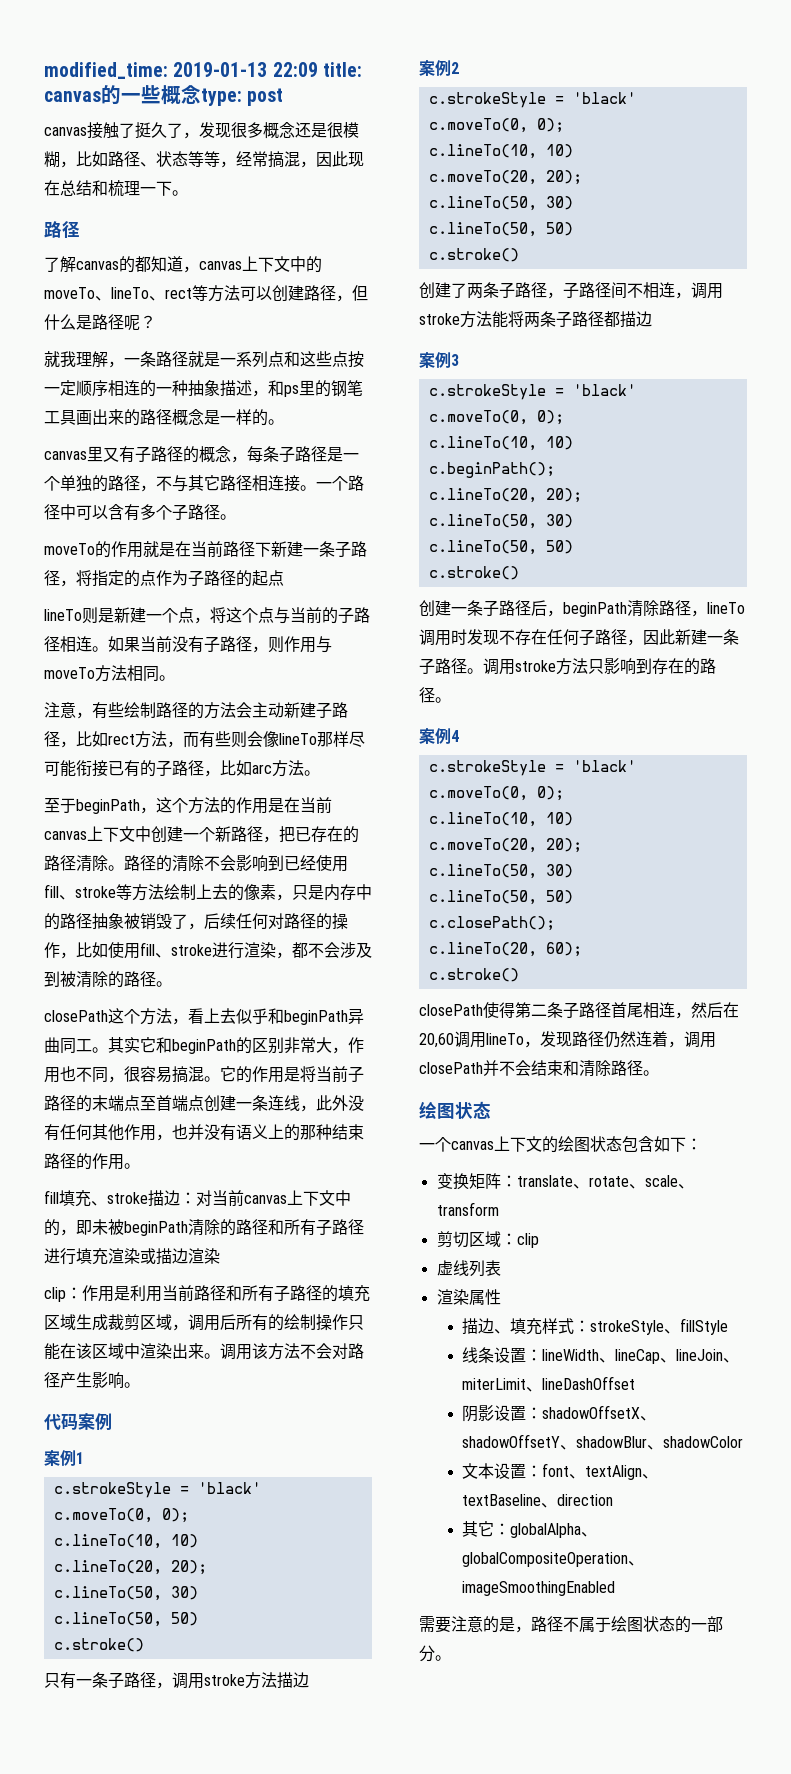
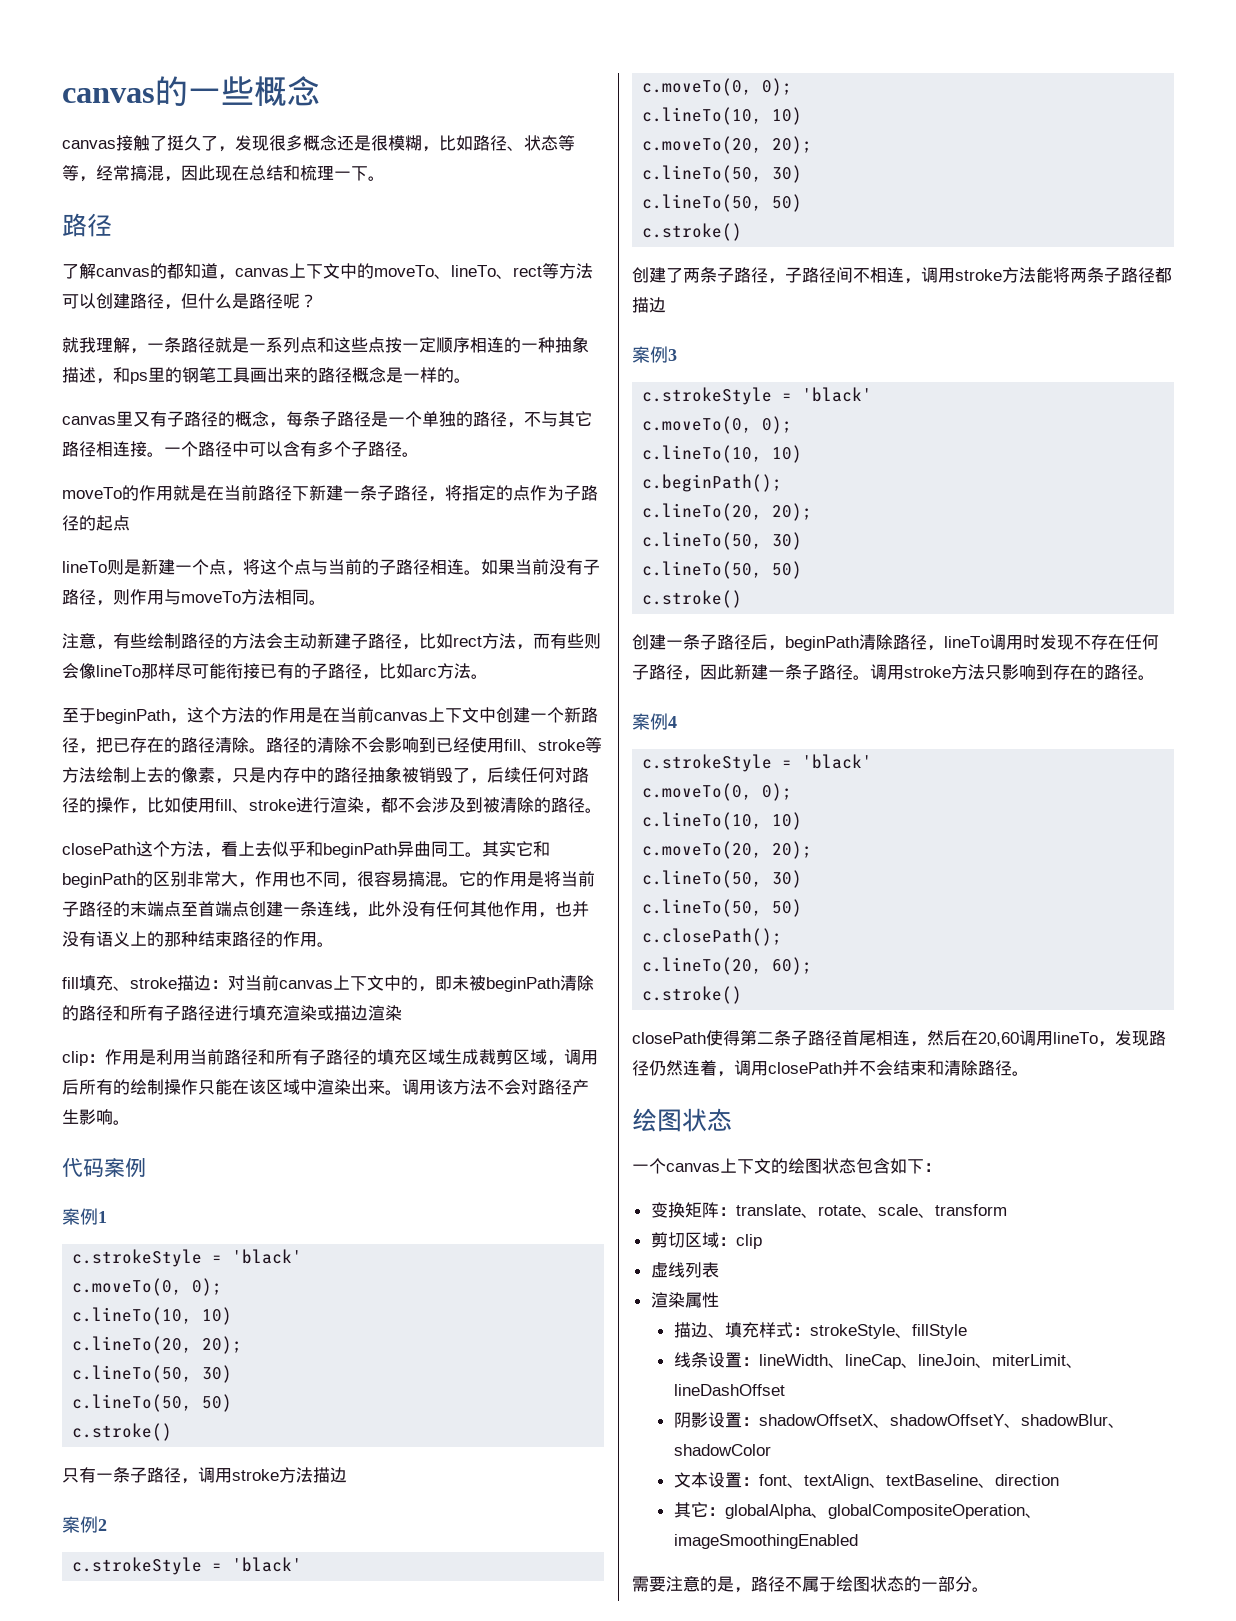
- modified_time: 2019-01-13 22:09 title: canvas的一些概念type: post
+ canvas的一些概念

